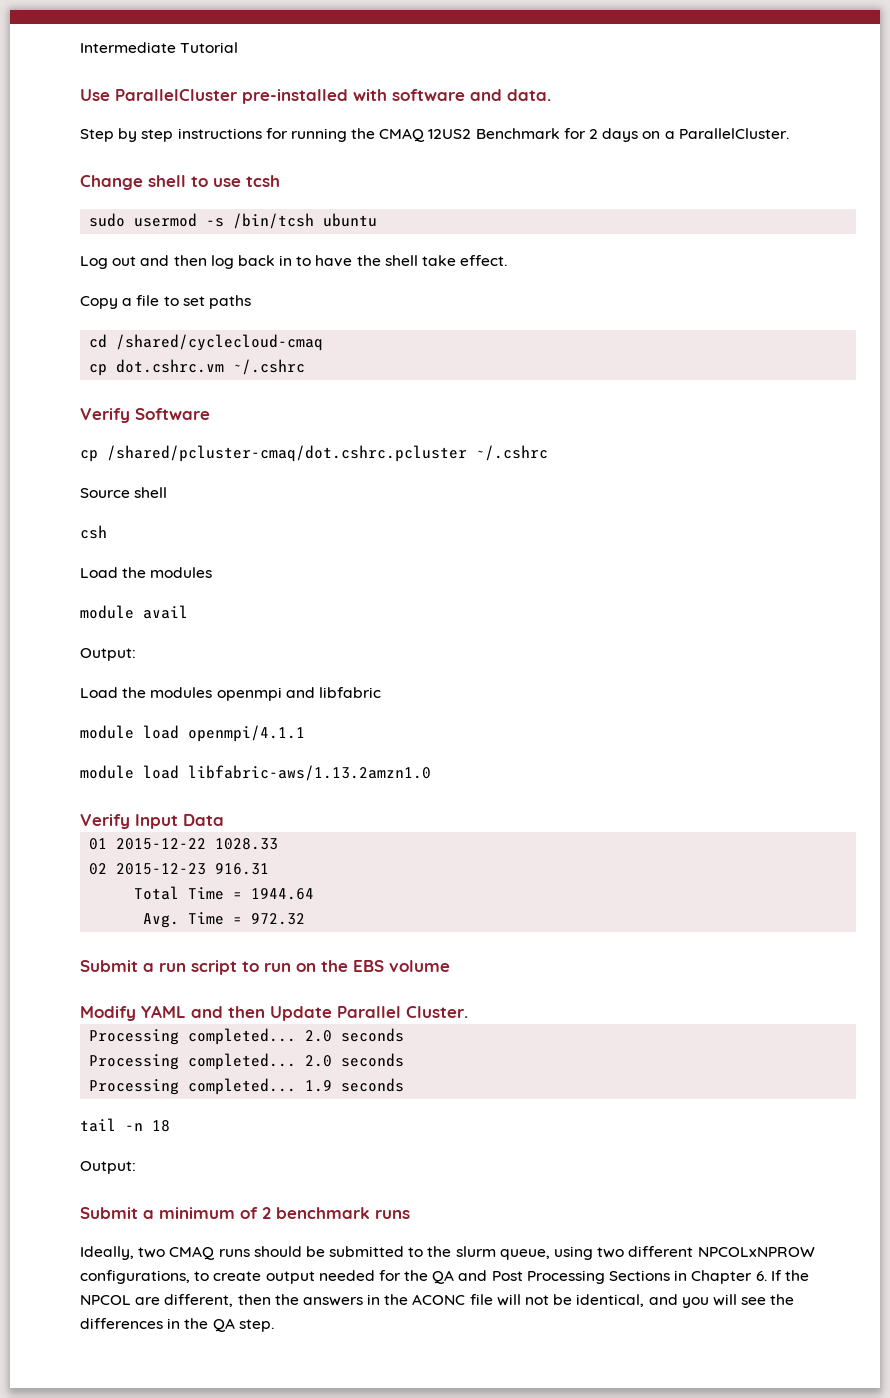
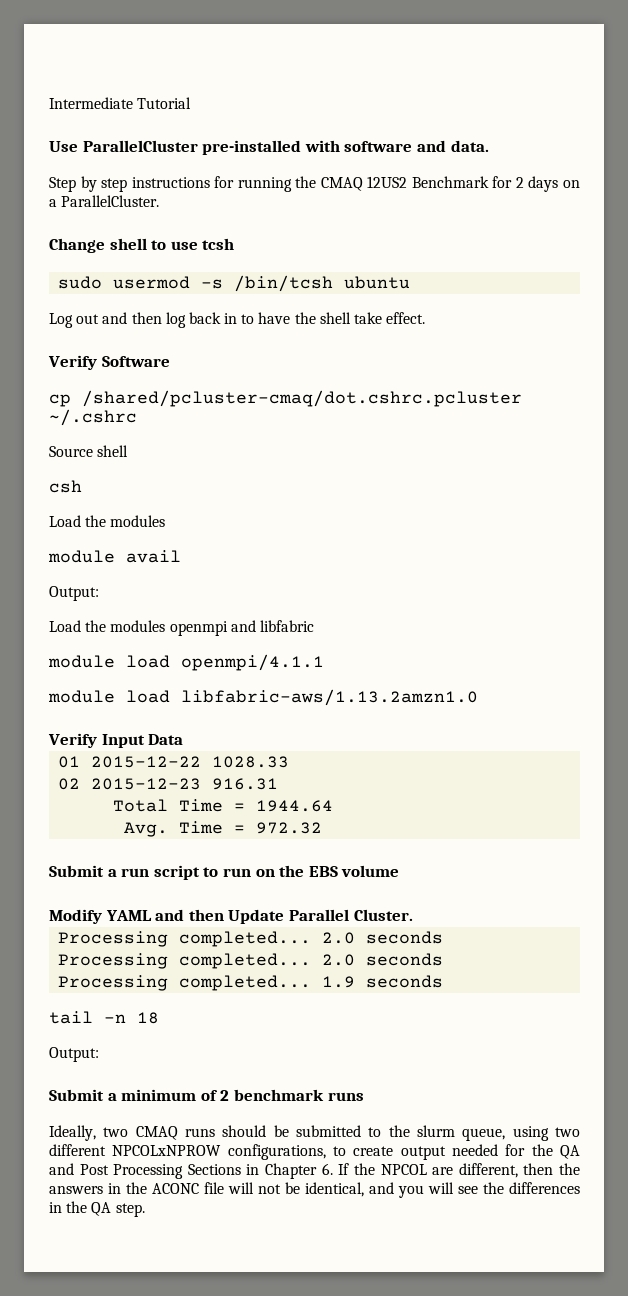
- Copy a file to set paths
- cd /shared/cyclecloud-cmaq
- cp dot.cshrc.vm ~/.cshrc

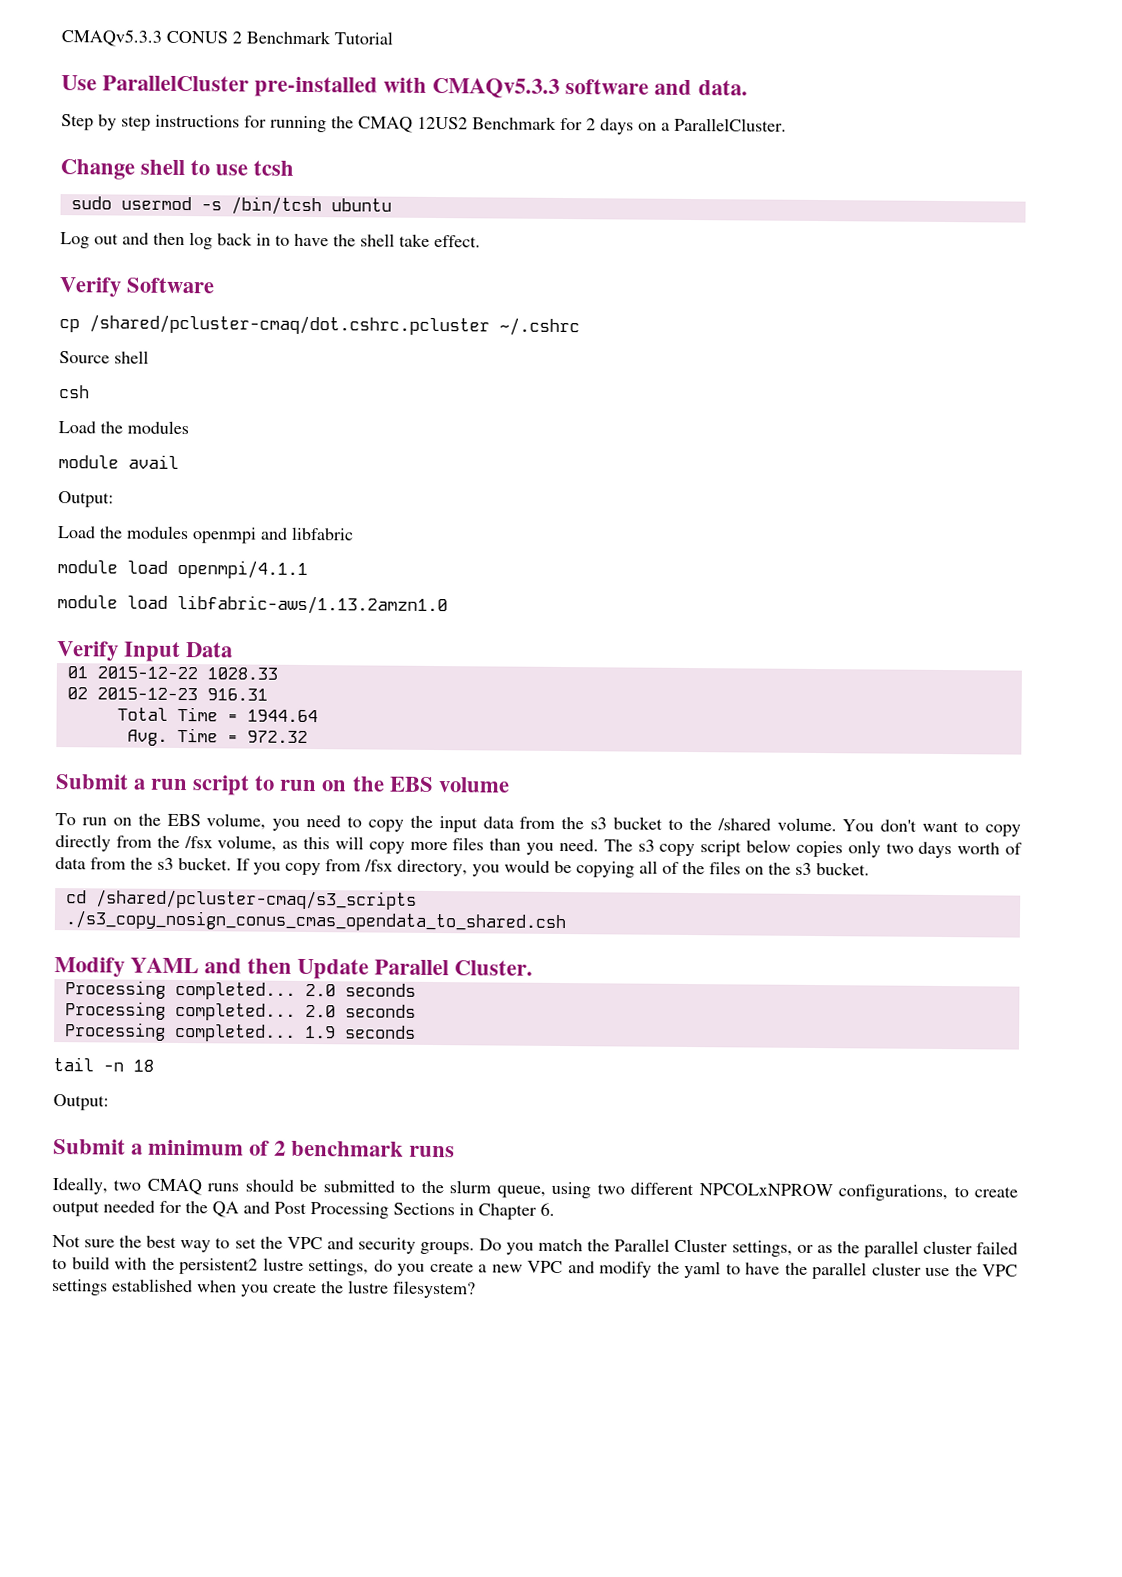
- Intermediate Tutorial
+ CMAQv5.3.3 CONUS 2 Benchmark Tutorial
- Use ParallelCluster pre-installed with software and data.
+ Use ParallelCluster pre-installed with CMAQv5.3.3 software and data.
+ To run on the EBS volume, you need to copy the input data from the s3 bucket to the /shared volume. You don't want to copy directly from the /fsx volume, as this will copy more files than you need. The s3 copy script below copies only two days worth of data from the s3 bucket. If you copy from /fsx directory, you would be copying all of the files on the s3 bucket.
+ cd /shared/pcluster-cmaq/s3_scripts
+ ./s3_copy_nosign_conus_cmas_opendata_to_shared.csh
- Ideally, two CMAQ runs should be submitted to the slurm queue, using two different NPCOLxNPROW configurations, to create output needed for the QA and Post Processing Sections in Chapter 6. If the NPCOL are different, then the answers in the ACONC file will not be identical, and you will see the differences in the QA step.
+ Ideally, two CMAQ runs should be submitted to the slurm queue, using two different NPCOLxNPROW configurations, to create output needed for the QA and Post Processing Sections in Chapter 6.
+ Not sure the best way to set the VPC and security groups. Do you match the Parallel Cluster settings, or as the parallel cluster failed to build with the persistent2 lustre settings, do you create a new VPC and modify the yaml to have the parallel cluster use the VPC settings established when you create the lustre filesystem?

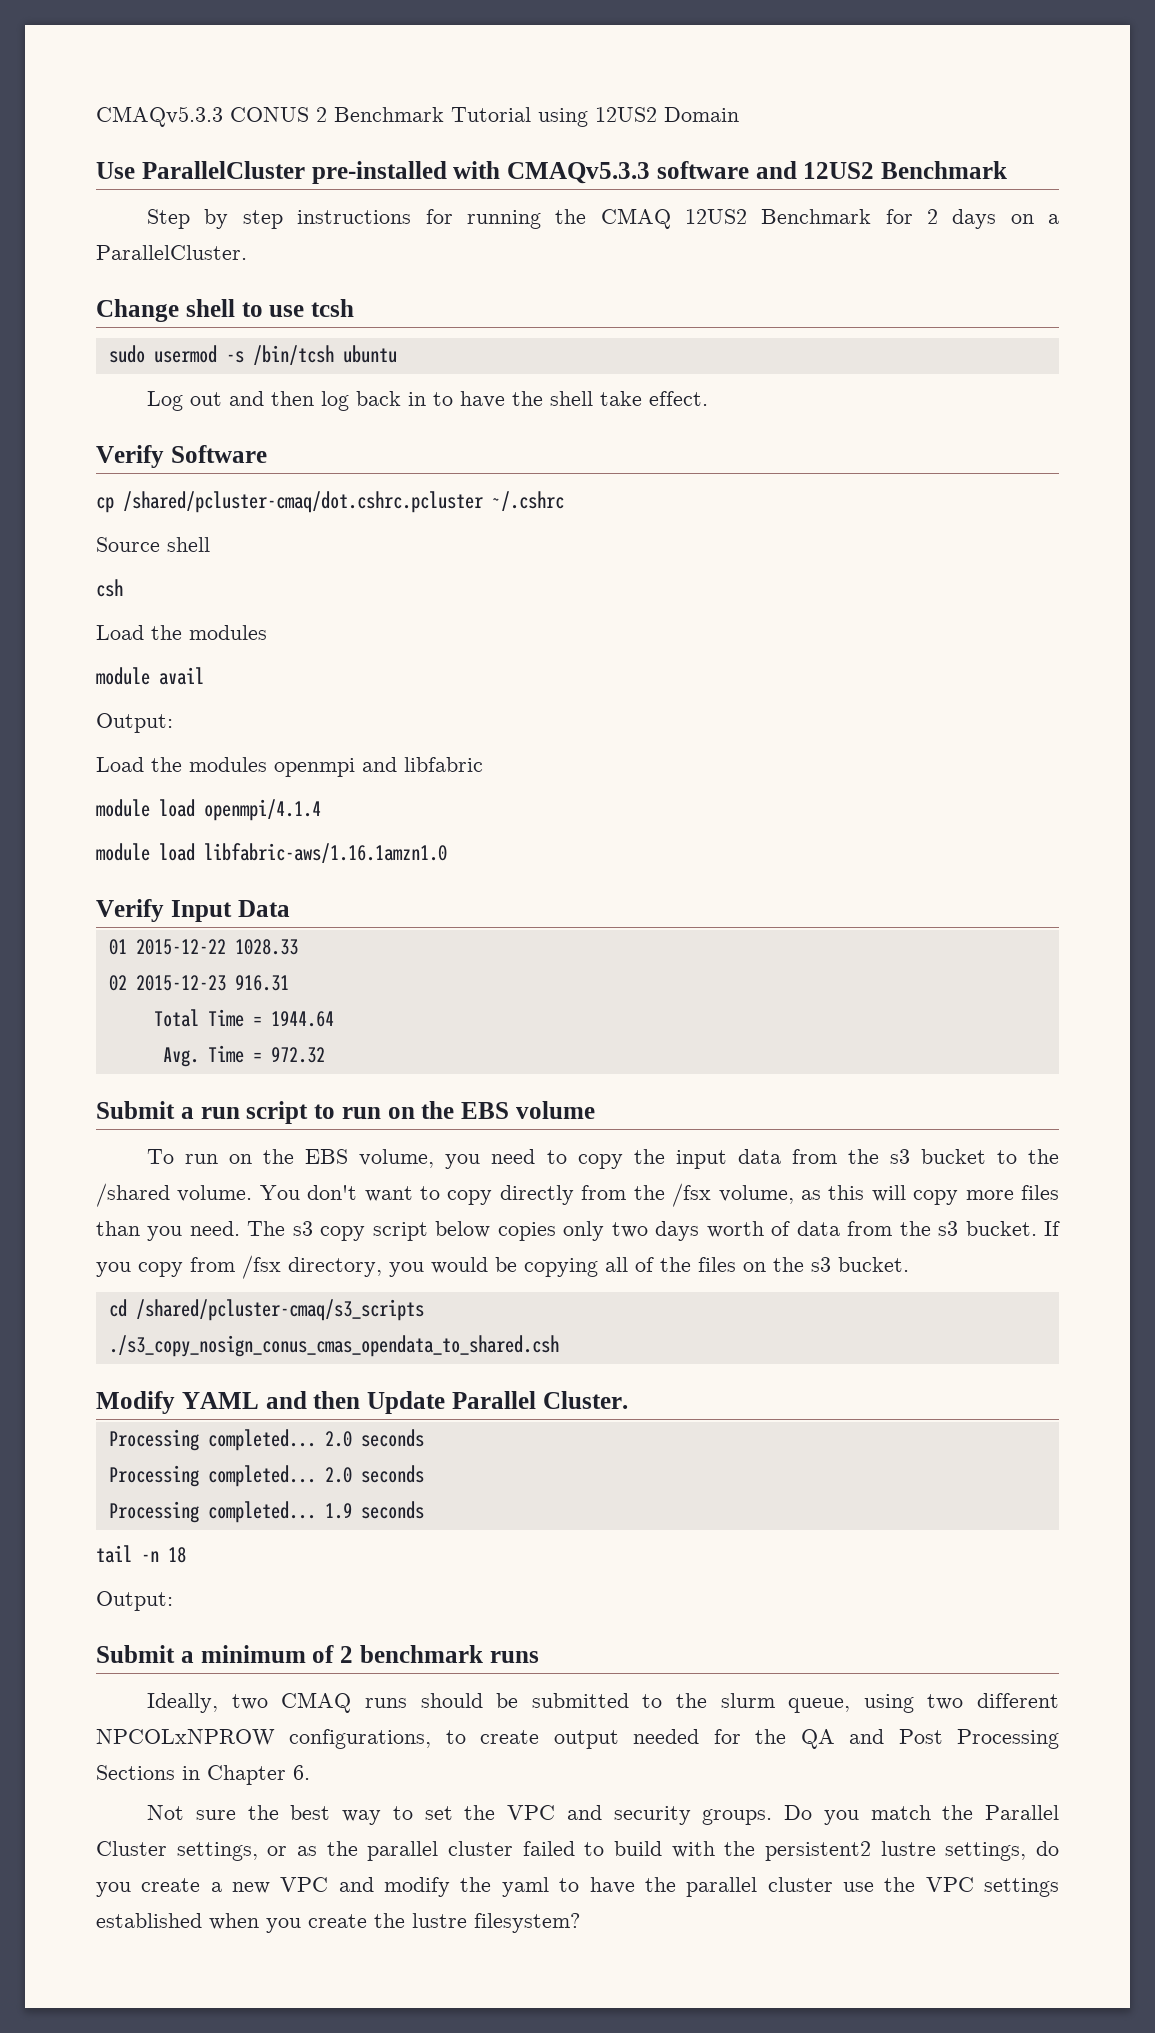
- CMAQv5.3.3 CONUS 2 Benchmark Tutorial
+ CMAQv5.3.3 CONUS 2 Benchmark Tutorial using 12US2 Domain
- Use ParallelCluster pre-installed with CMAQv5.3.3 software and data.
+ Use ParallelCluster pre-installed with CMAQv5.3.3 software and 12US2 Benchmark
- module load openmpi/4.1.1
- module load libfabric-aws/1.13.2amzn1.0
+ module load openmpi/4.1.4
+ module load libfabric-aws/1.16.1amzn1.0

